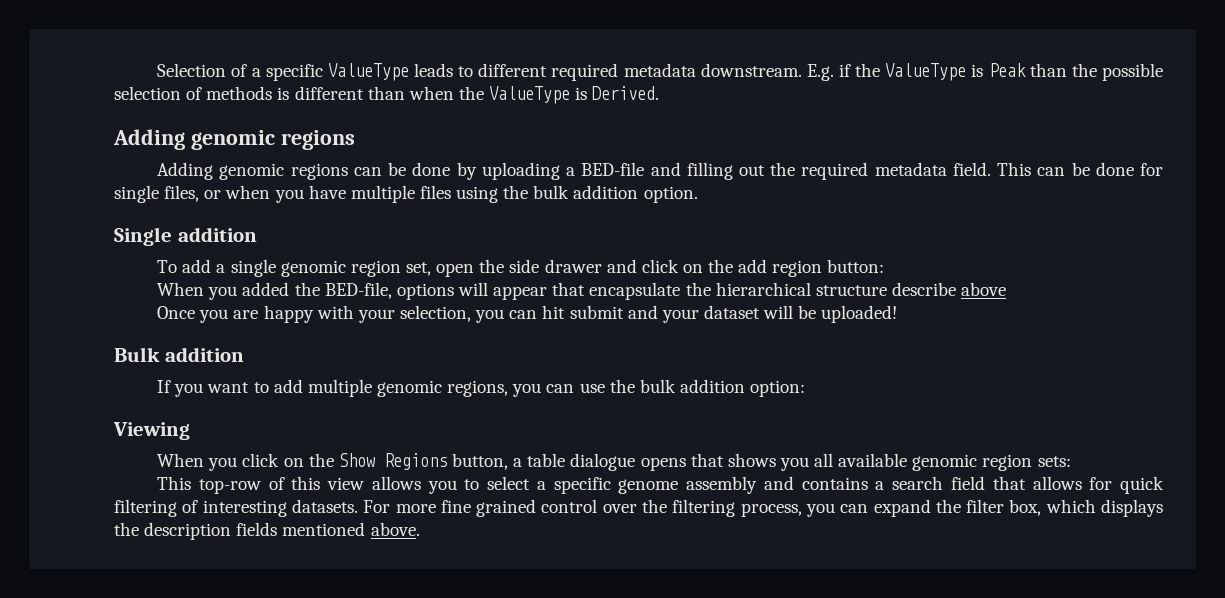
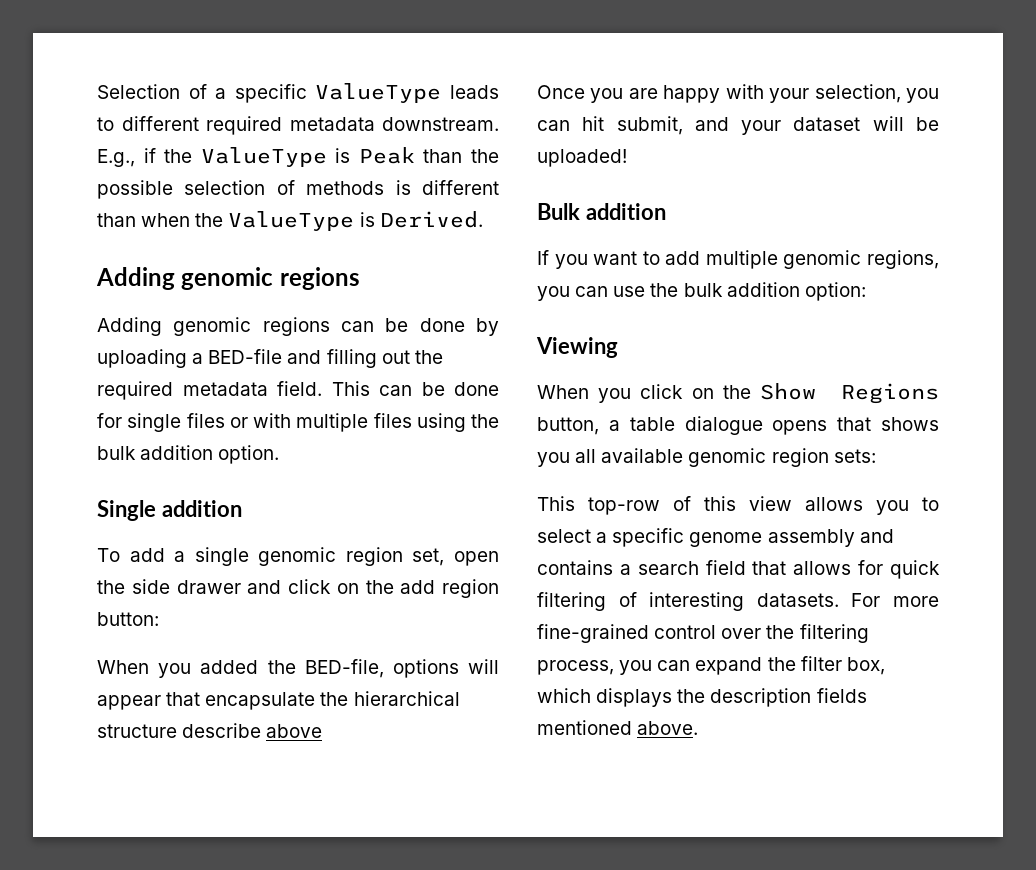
- E.g. if the ValueType is Peak than the possible selection of methods is different than when the ValueType is Derived.
+ E.g., if the ValueType is Peak than the possible selection of methods is different than when the ValueType is Derived.
- This can be done for single files, or when you have multiple files using the bulk addition option.
+ This can be done for single files or with multiple files using the bulk addition option.
- Once you are happy with your selection, you can hit submit and your dataset will be uploaded!
+ Once you are happy with your selection, you can hit submit, and your dataset will be uploaded!
- For more fine grained control over the filtering process, you can expand the filter box, which displays the description fields mentioned above.
+ For more fine-grained control over the filtering process, you can expand the filter box, which displays the description fields mentioned above.

